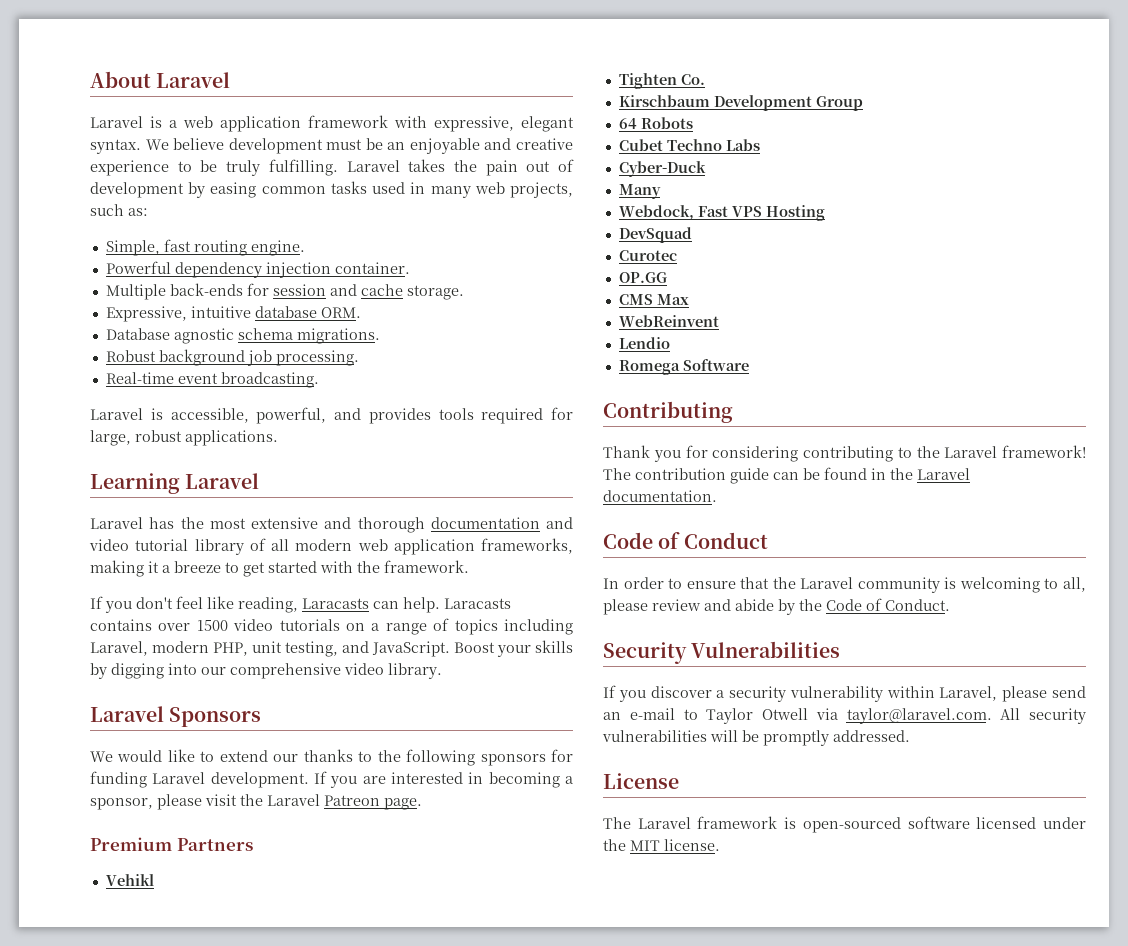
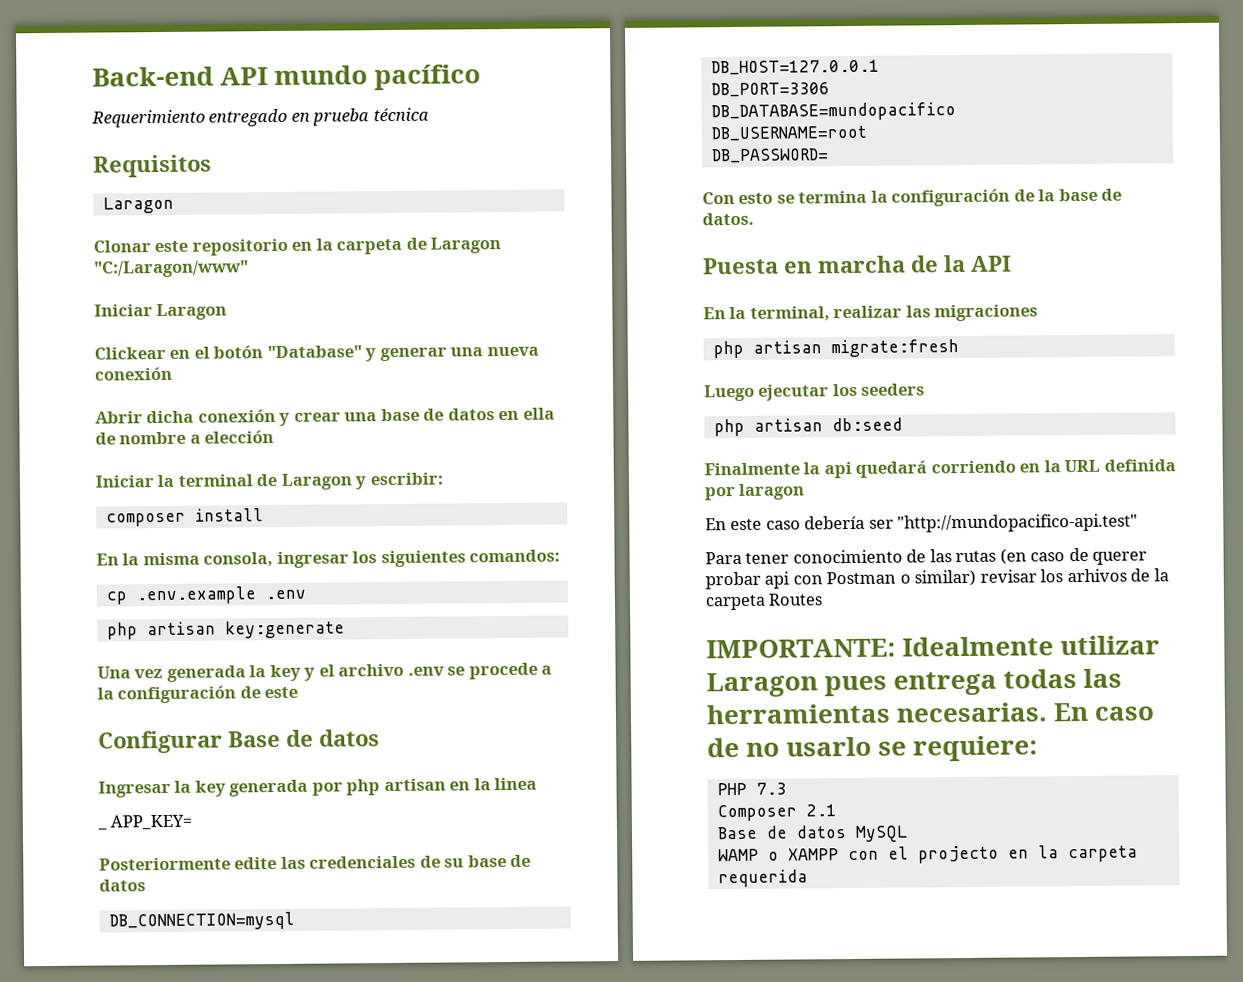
- About Laravel
- Laravel is a web application framework with expressive, elegant syntax. We believe development must be an enjoyable and creative experience to be truly fulfilling. Laravel takes the pain out of development by easing common tasks used in many web projects, such as:
- Simple, fast routing engine.
- Powerful dependency injection container.
- Multiple back-ends for session and cache storage.
- Expressive, intuitive database ORM.
- Database agnostic schema migrations.
- Robust background job processing.
- Real-time event broadcasting.
- Laravel is accessible, powerful, and provides tools required for large, robust applications.
- Learning Laravel
- Laravel has the most extensive and thorough documentation and video tutorial library of all modern web application frameworks, making it a breeze to get started with the framework.
- If you don't feel like reading, Laracasts can help. Laracasts contains over 1500 video tutorials on a range of topics including Laravel, modern PHP, unit testing, and JavaScript. Boost your skills by digging into our comprehensive video library.
- Laravel Sponsors
- We would like to extend our thanks to the following sponsors for funding Laravel development. If you are interested in becoming a sponsor, please visit the Laravel Patreon page.
- Premium Partners
- Vehikl
- Tighten Co.
- Kirschbaum Development Group
- 64 Robots
- Cubet Techno Labs
- Cyber-Duck
- Many
- Webdock, Fast VPS Hosting
- DevSquad
- Curotec
- OP.GG
- CMS Max
- WebReinvent
- Lendio
- Romega Software
- Contributing
- Thank you for considering contributing to the Laravel framework! The contribution guide can be found in the Laravel documentation.
- Code of Conduct
- In order to ensure that the Laravel community is welcoming to all, please review and abide by the Code of Conduct.
- Security Vulnerabilities
- If you discover a security vulnerability within Laravel, please send an e-mail to Taylor Otwell via taylor@laravel.com. All security vulnerabilities will be promptly addressed.
- License
- The Laravel framework is open-sourced software licensed under the MIT license.
+ Back-end API mundo pacífico
+ Requerimiento entregado en prueba técnica
+ Requisitos
+ Laragon
+ Clonar este repositorio en la carpeta de Laragon "C:/Laragon/www"
+ Iniciar Laragon
+ Clickear en el botón "Database" y generar una nueva conexión
+ Abrir dicha conexión y crear una base de datos en ella de nombre a elección
+ Iniciar la terminal de Laragon y escribir:
+ composer install
+ En la misma consola, ingresar los siguientes comandos:
+ cp .env.example .env
+ php artisan key:generate
+ Una vez generada la key y el archivo .env se procede a la configuración de este
+ Configurar Base de datos
+ Ingresar la key generada por php artisan en la linea
+ _ APP_KEY=
+ Posteriormente edite las credenciales de su base de datos
+ DB_CONNECTION=mysql
+ DB_HOST=127.0.0.1
+ DB_PORT=3306
+ DB_DATABASE=mundopacifico
+ DB_USERNAME=root
+ DB_PASSWORD=
+ Con esto se termina la configuración de la base de datos.
+ Puesta en marcha de la API
+ En la terminal, realizar las migraciones
+ php artisan migrate:fresh
+ Luego ejecutar los seeders
+ php artisan db:seed
+ Finalmente la api quedará corriendo en la URL definida por laragon
+ En este caso debería ser "http://mundopacifico-api.test"
+ Para tener conocimiento de las rutas (en caso de querer probar api con Postman o similar) revisar los arhivos de la carpeta Routes
+ IMPORTANTE: Idealmente utilizar Laragon pues entrega todas las herramientas necesarias. En caso de no usarlo se requiere:
+ PHP 7.3
+ Composer 2.1
+ Base de datos MySQL
+ WAMP o XAMPP con el projecto en la carpeta requerida

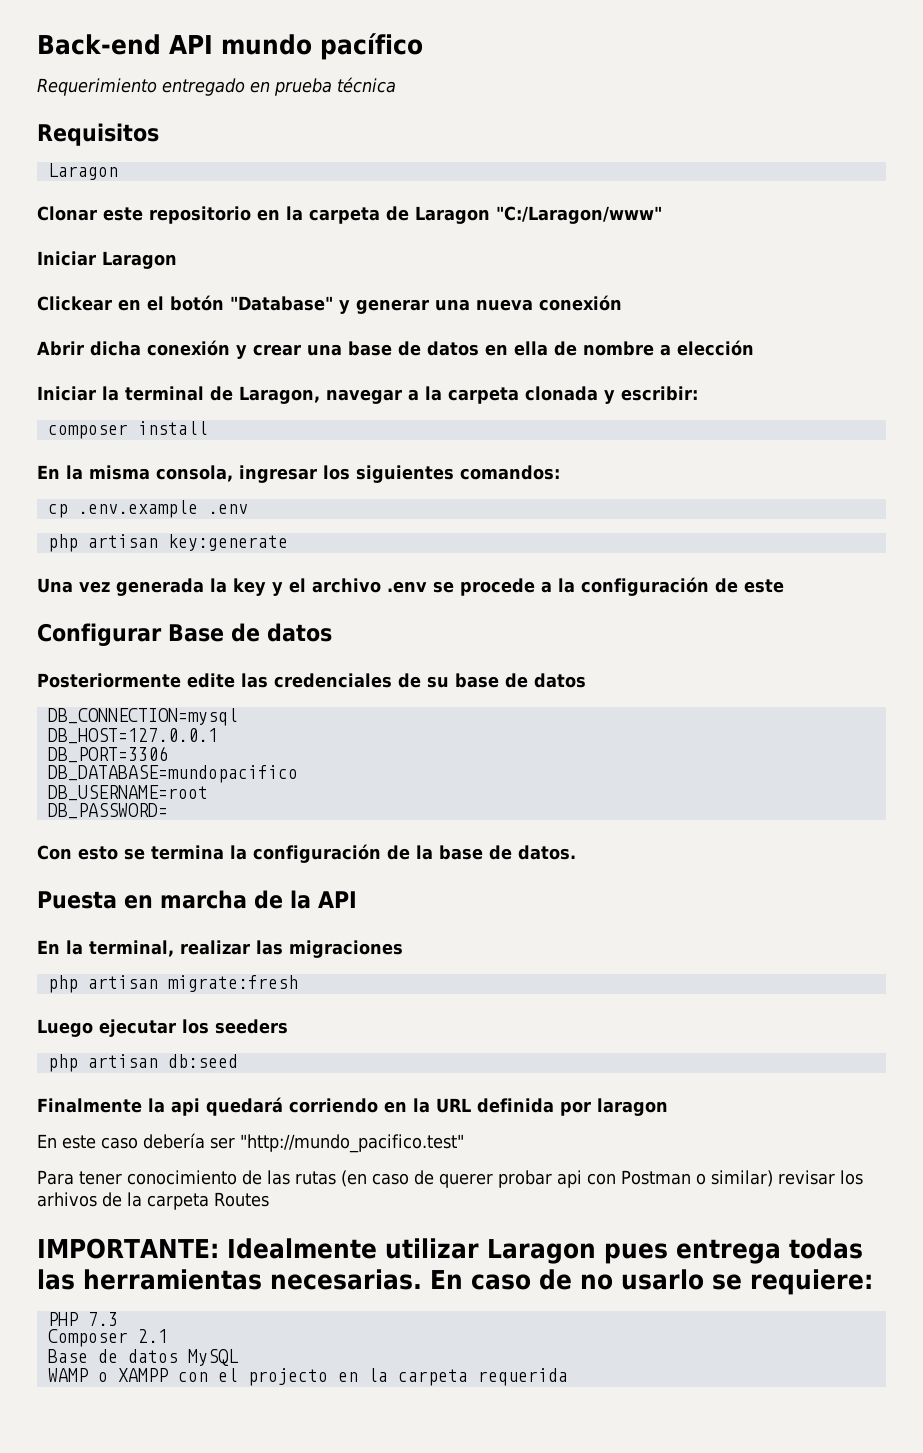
- Iniciar la terminal de Laragon y escribir:
+ Iniciar la terminal de Laragon, navegar a la carpeta clonada y escribir:
- Ingresar la key generada por php artisan en la linea
- _ APP_KEY=
- En este caso debería ser "http://mundopacifico-api.test"
+ En este caso debería ser "http://mundo_pacifico.test"

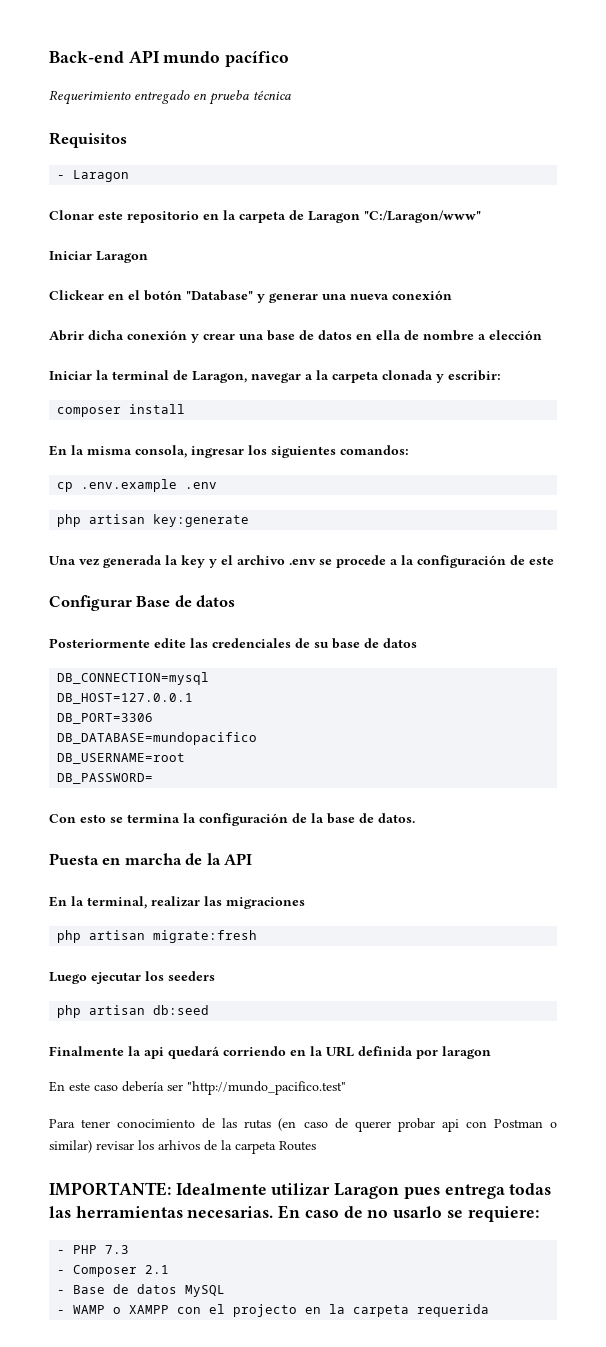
  Requisitos
- Laragon
+ - Laragon
- PHP 7.3
+ - PHP 7.3
- Composer 2.1
+ - Composer 2.1
- Base de datos MySQL
+ - Base de datos MySQL
- WAMP o XAMPP con el projecto en la carpeta requerida
+ - WAMP o XAMPP con el projecto en la carpeta requerida

